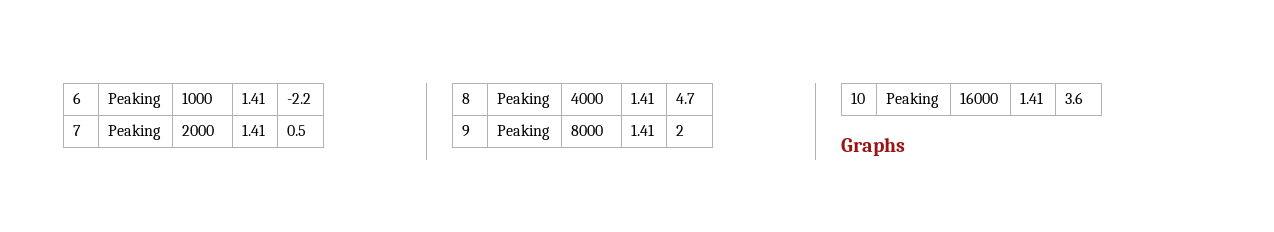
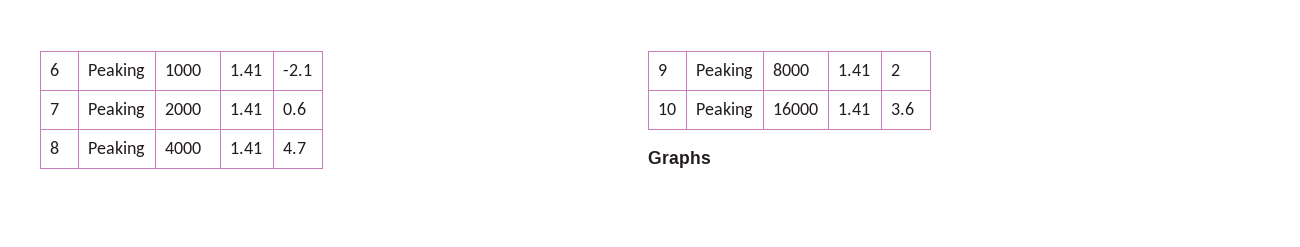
- 6 | Peaking | 1000 | 1.41 | -2.2
+ 6 | Peaking | 1000 | 1.41 | -2.1
- 7 | Peaking | 2000 | 1.41 | 0.5
+ 7 | Peaking | 2000 | 1.41 | 0.6

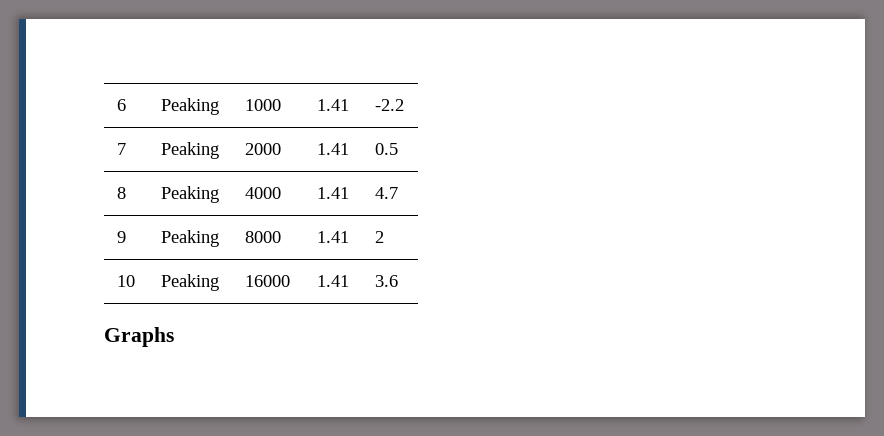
- 6 | Peaking | 1000 | 1.41 | -2.1
+ 6 | Peaking | 1000 | 1.41 | -2.2
- 7 | Peaking | 2000 | 1.41 | 0.6
+ 7 | Peaking | 2000 | 1.41 | 0.5

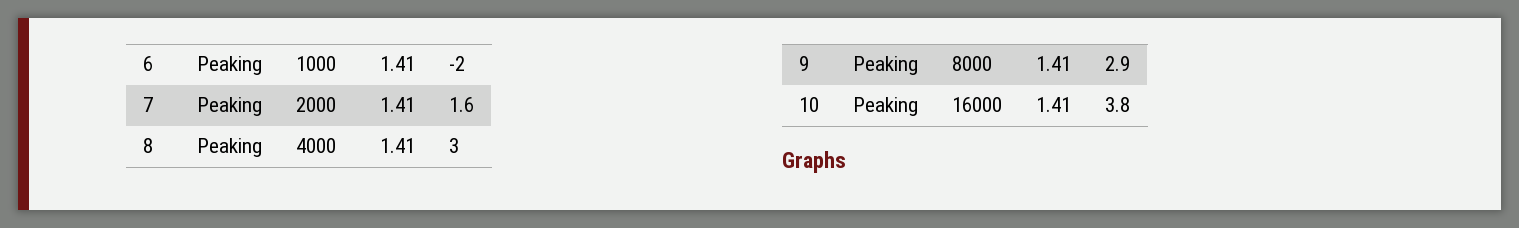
- 6 | Peaking | 1000 | 1.41 | -2.2
+ 6 | Peaking | 1000 | 1.41 | -2
- 7 | Peaking | 2000 | 1.41 | 0.5
+ 7 | Peaking | 2000 | 1.41 | 1.6
- 8 | Peaking | 4000 | 1.41 | 4.7
+ 8 | Peaking | 4000 | 1.41 | 3
- 9 | Peaking | 8000 | 1.41 | 2
+ 9 | Peaking | 8000 | 1.41 | 2.9
- 10 | Peaking | 16000 | 1.41 | 3.6
+ 10 | Peaking | 16000 | 1.41 | 3.8

